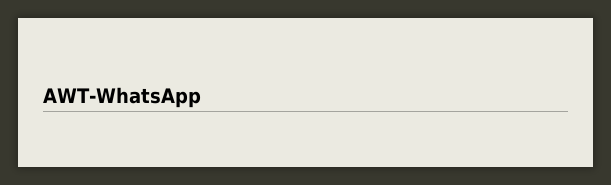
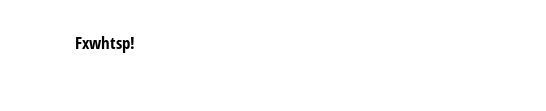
- AWT-WhatsApp
+ Fxwhtsp!

